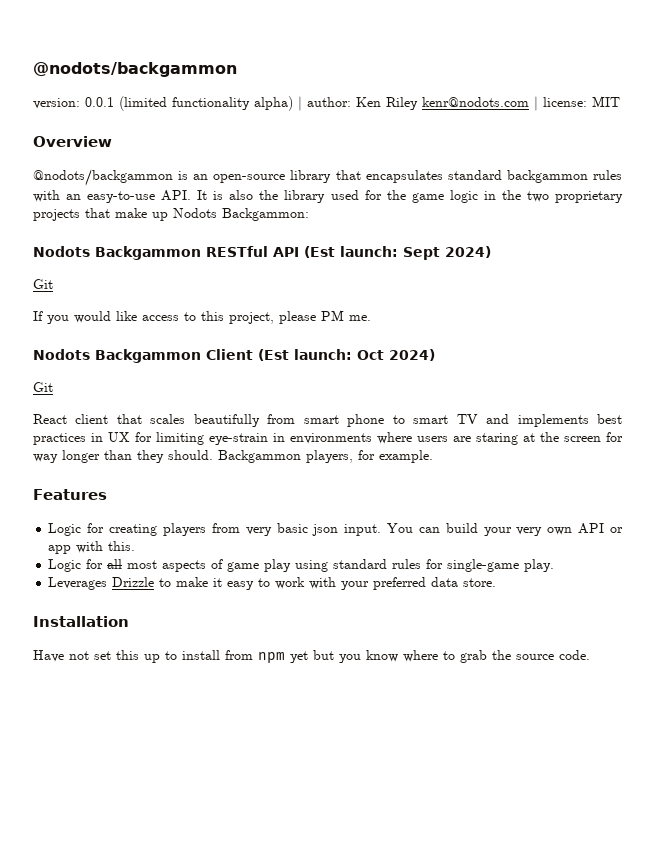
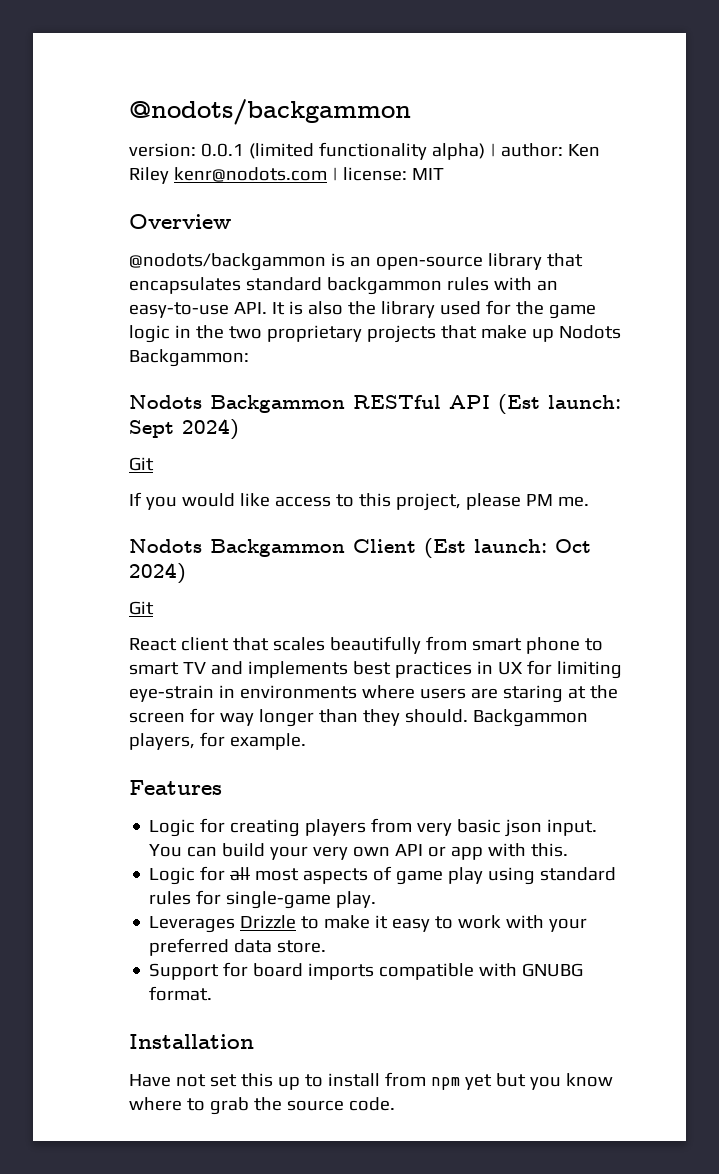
+ Support for board imports compatible with GNUBG format.

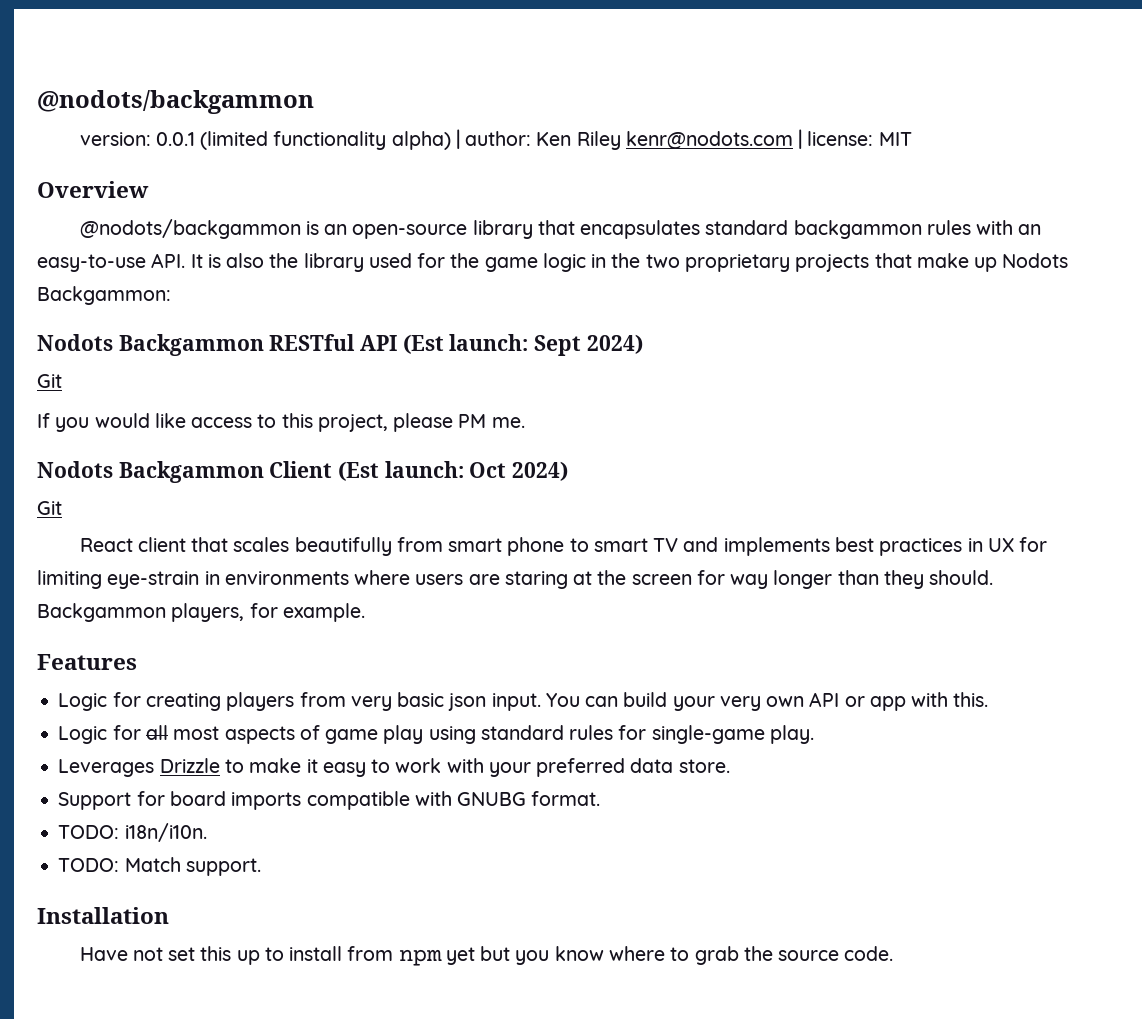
+ TODO: i18n/i10n.
+ TODO: Match support.

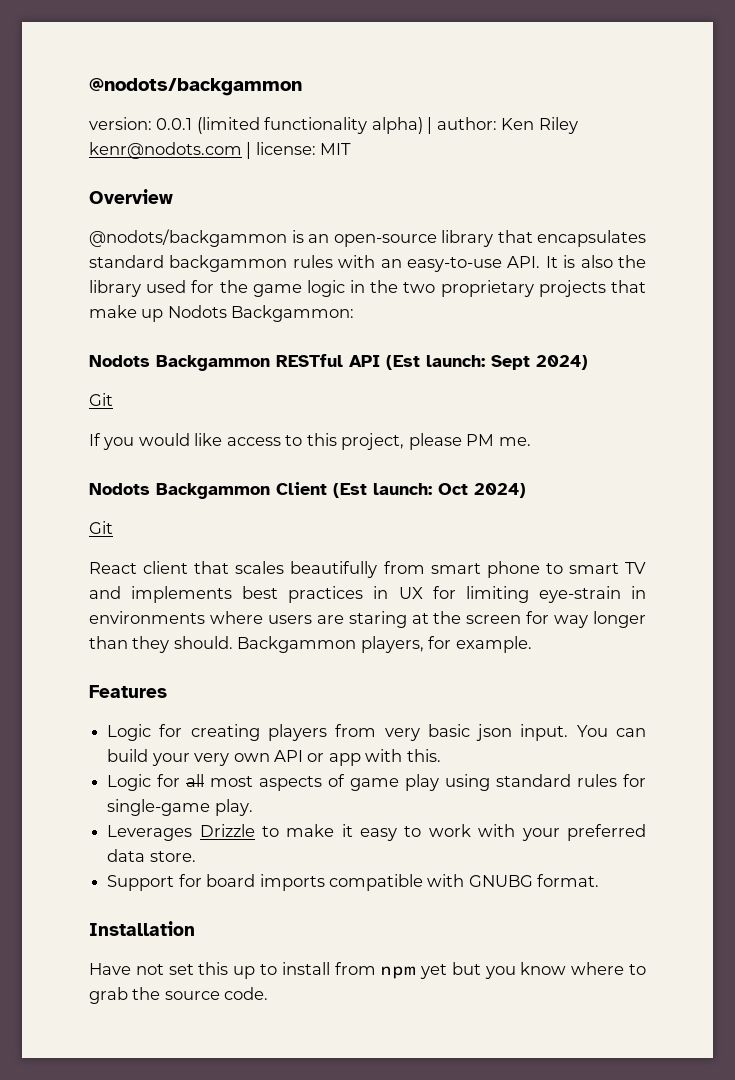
- TODO: i18n/i10n.
- TODO: Match support.

